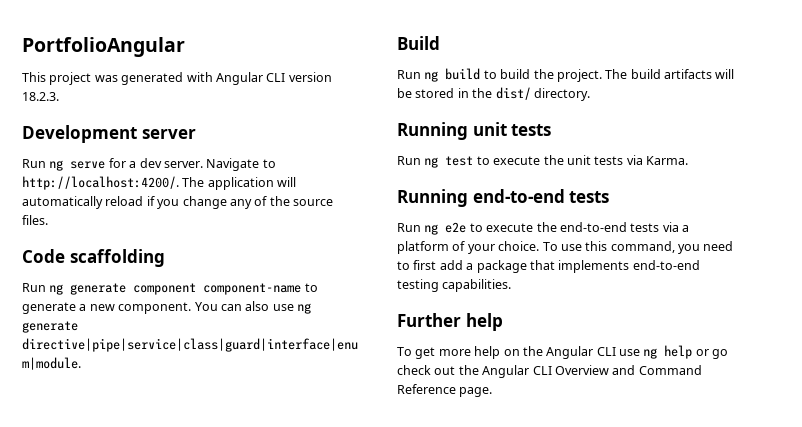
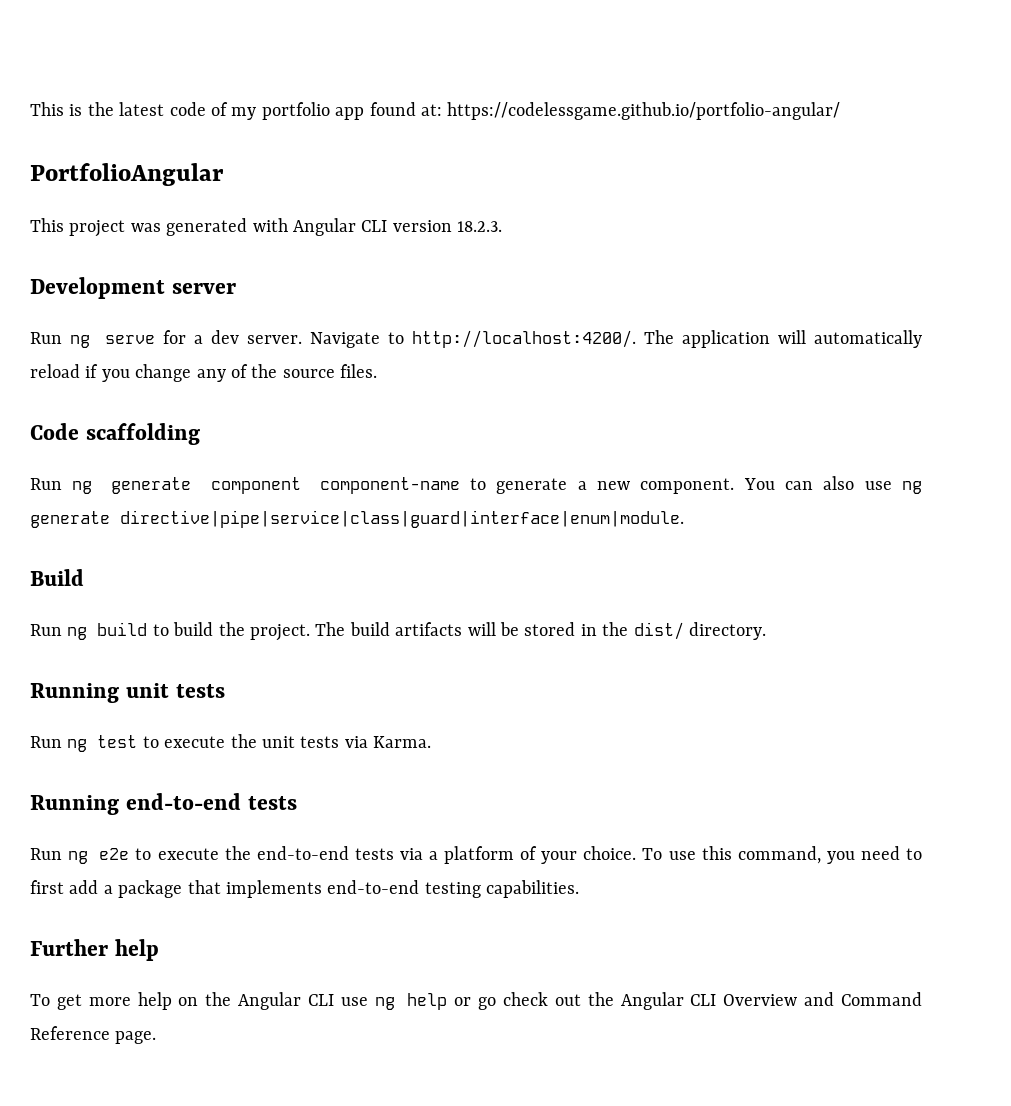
+ This is the latest code of my portfolio app found at: https://codelessgame.github.io/portfolio-angular/

